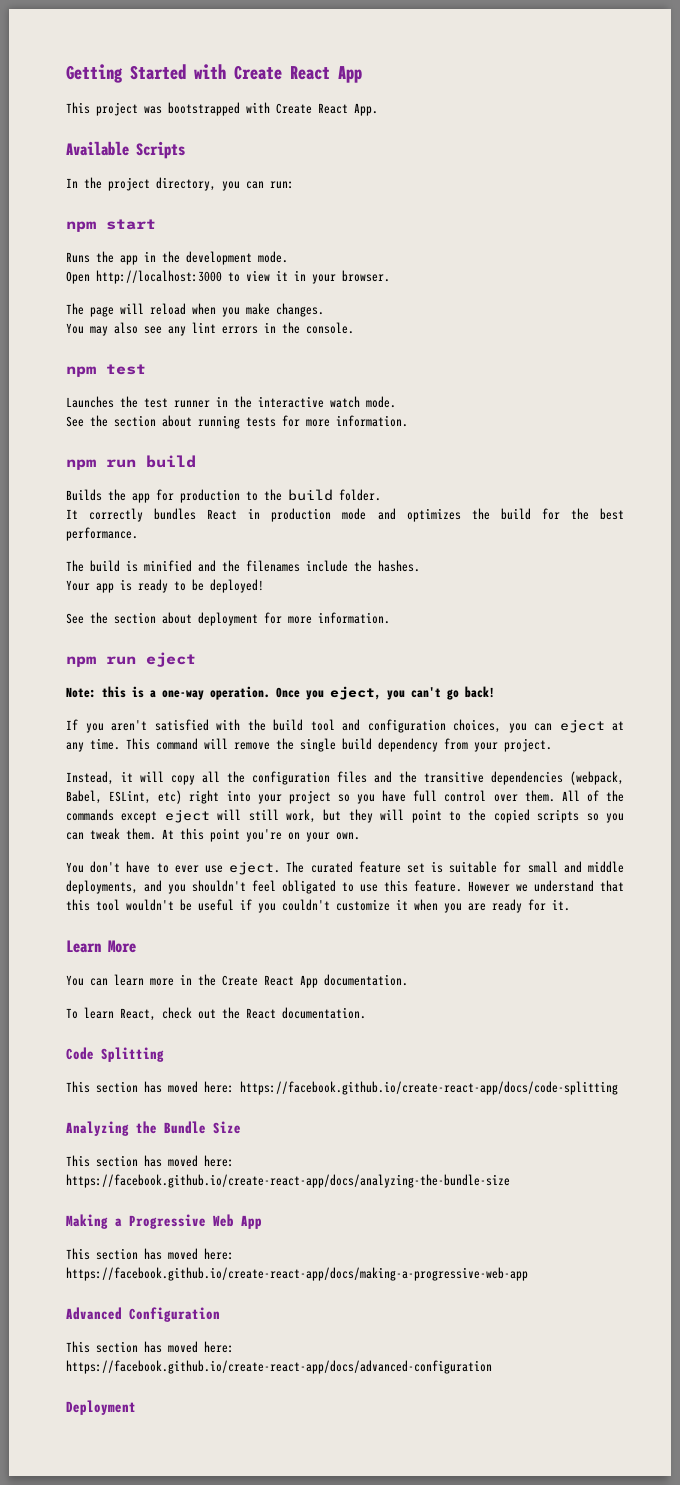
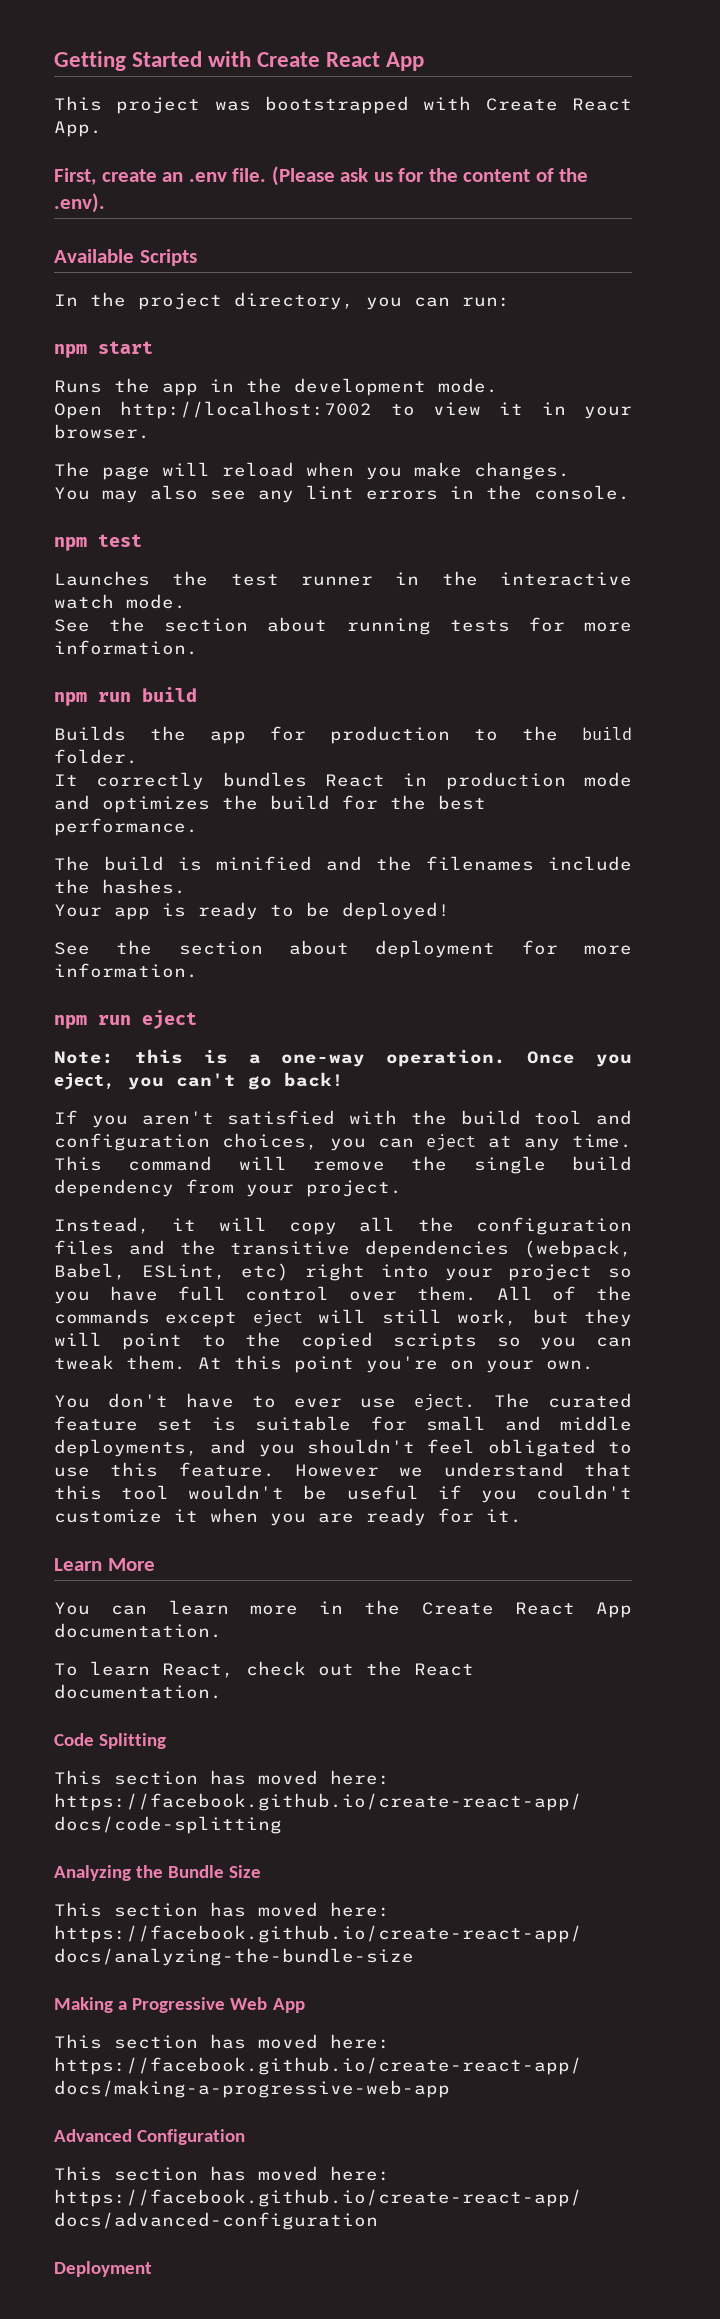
+ First, create an .env file. (Please ask us for the content of the .env).
- Open http://localhost:3000 to view it in your browser.
+ Open http://localhost:7002 to view it in your browser.

